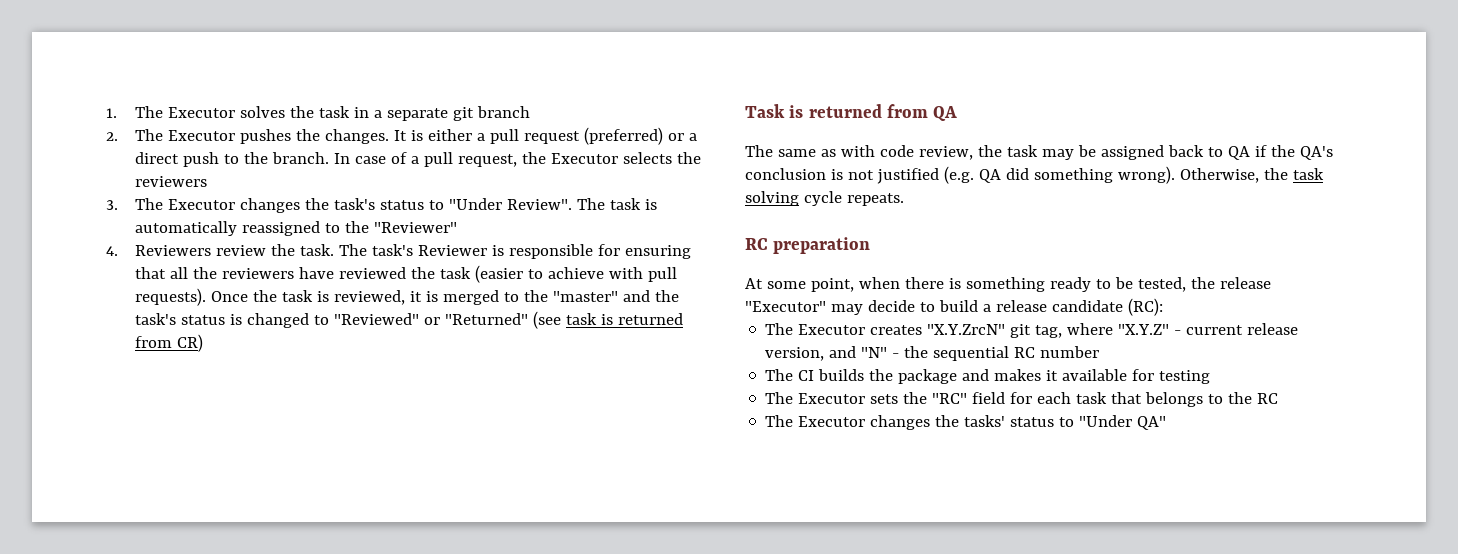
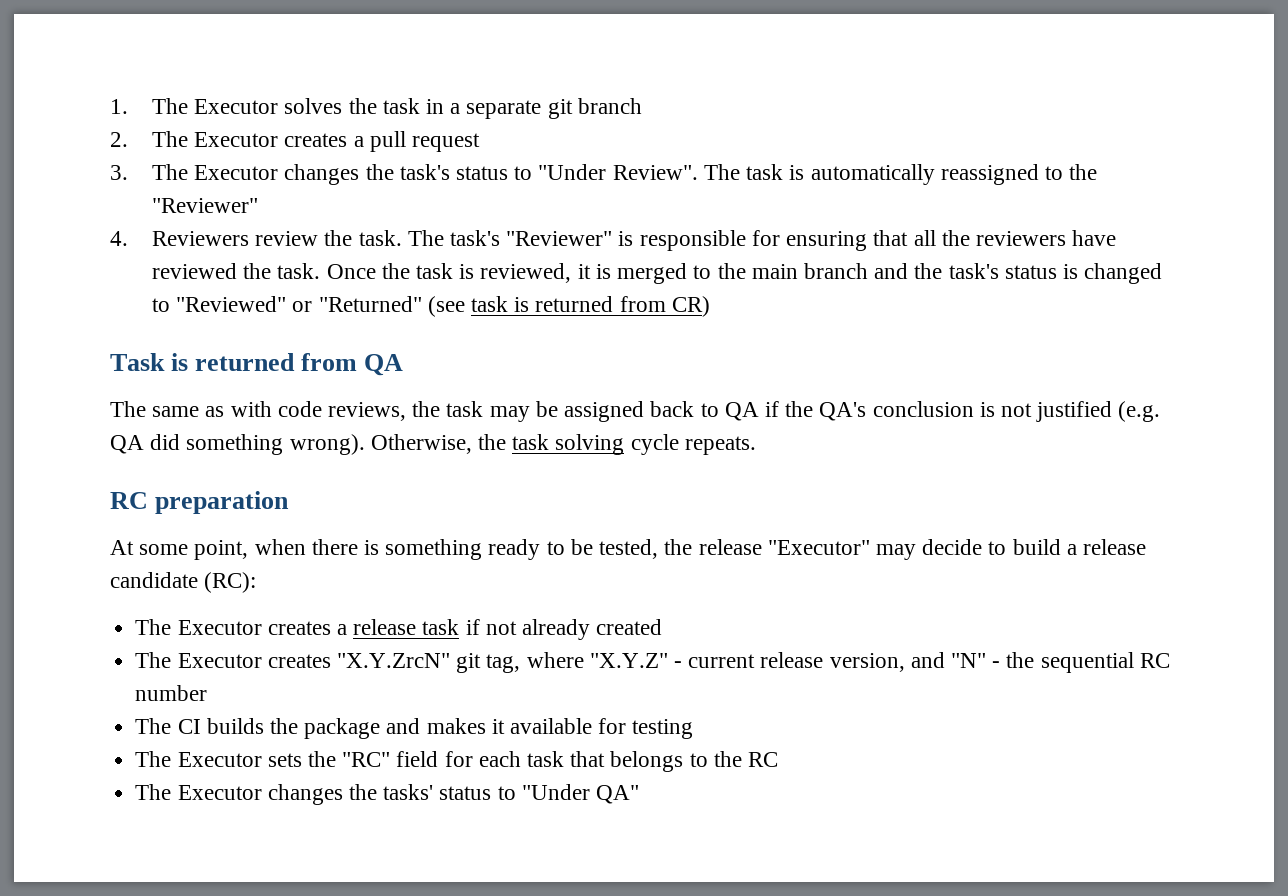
- 2. The Executor pushes the changes. It is either a pull request (preferred) or a direct push to the branch. In case of a pull request, the Executor selects the reviewers
+ 2. The Executor creates a pull request
- The task's Reviewer is responsible for ensuring that all the reviewers have reviewed the task (easier to achieve with pull requests).
+ The task's "Reviewer" is responsible for ensuring that all the reviewers have reviewed the task.
- Once the task is reviewed, it is merged to the "master" and the task's status is changed to "Reviewed" or "Returned" (see task is returned from CR)
+ Once the task is reviewed, it is merged to the main branch and the task's status is changed to "Reviewed" or "Returned" (see task is returned from CR)
- The same as with code review, the task may be assigned back to QA if the QA's conclusion is not justified (e.g. QA did something wrong).
+ The same as with code reviews, the task may be assigned back to QA if the QA's conclusion is not justified (e.g. QA did something wrong).
+ The Executor creates a release task if not already created

